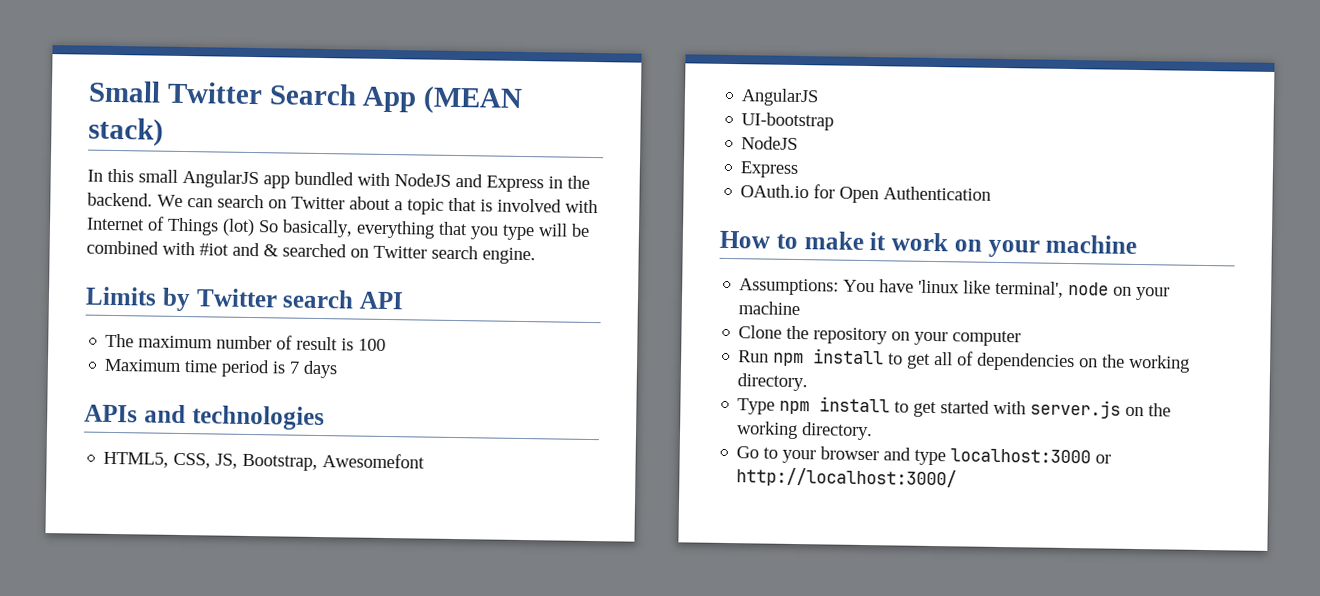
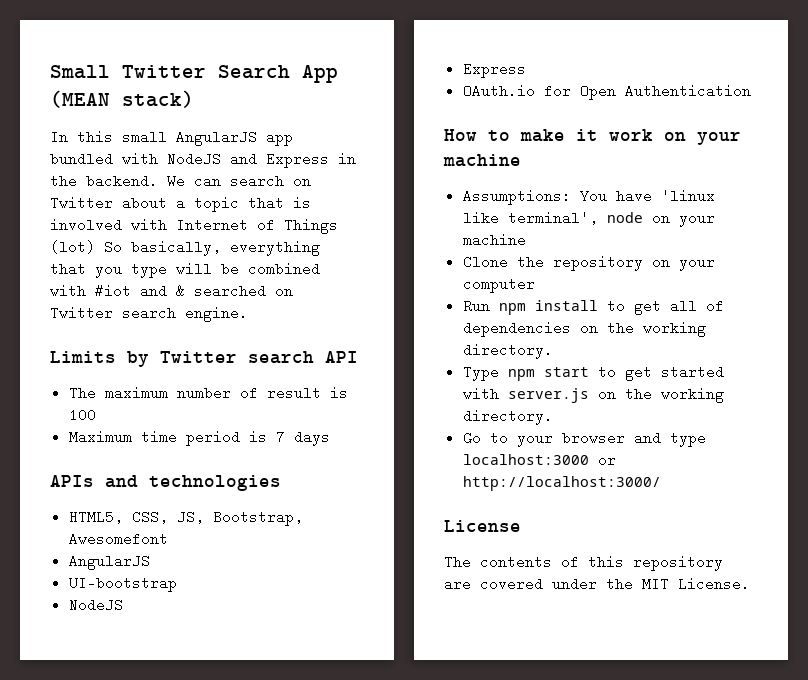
- Type npm install to get started with server.js on the working directory.
+ Type npm start to get started with server.js on the working directory.
+ License
+ The contents of this repository are covered under the MIT License.

